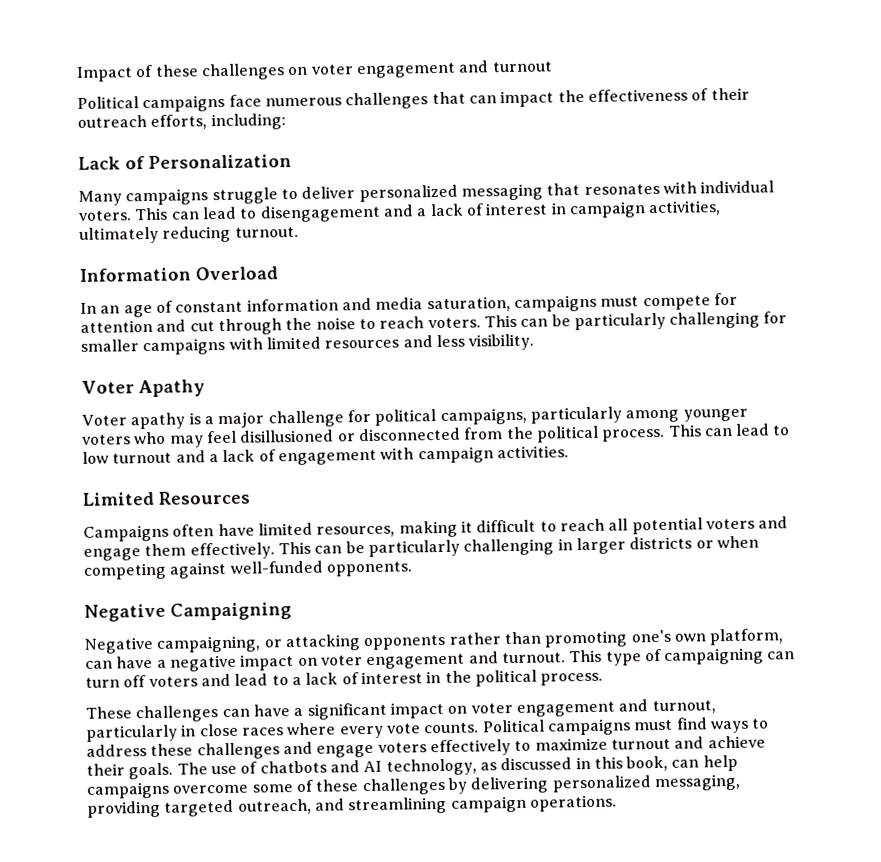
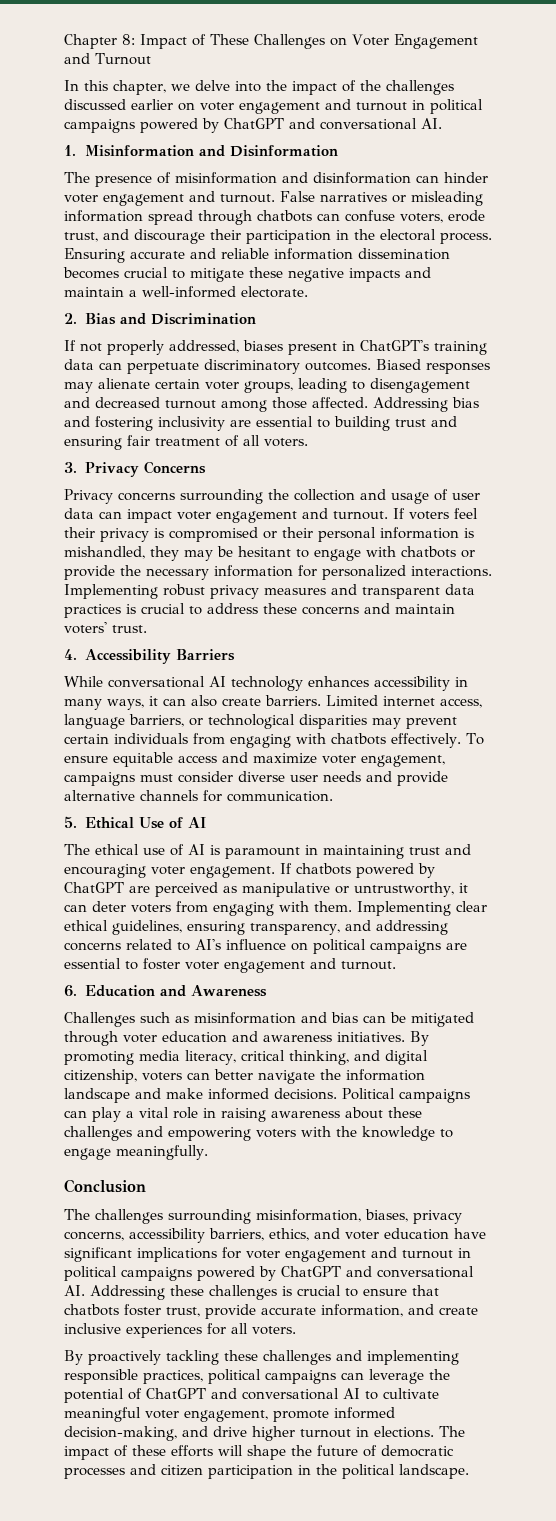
- Impact of these challenges on voter engagement and turnout
- Political campaigns face numerous challenges that can impact the effectiveness of their outreach efforts, including:
- Lack of Personalization
- Many campaigns struggle to deliver personalized messaging that resonates with individual voters. This can lead to disengagement and a lack of interest in campaign activities, ultimately reducing turnout.
- Information Overload
- In an age of constant information and media saturation, campaigns must compete for attention and cut through the noise to reach voters. This can be particularly challenging for smaller campaigns with limited resources and less visibility.
- Voter Apathy
- Voter apathy is a major challenge for political campaigns, particularly among younger voters who may feel disillusioned or disconnected from the political process. This can lead to low turnout and a lack of engagement with campaign activities.
- Limited Resources
- Campaigns often have limited resources, making it difficult to reach all potential voters and engage them effectively. This can be particularly challenging in larger districts or when competing against well-funded opponents.
- Negative Campaigning
- Negative campaigning, or attacking opponents rather than promoting one's own platform, can have a negative impact on voter engagement and turnout. This type of campaigning can turn off voters and lead to a lack of interest in the political process.
- These challenges can have a significant impact on voter engagement and turnout, particularly in close races where every vote counts. Political campaigns must find ways to address these challenges and engage voters effectively to maximize turnout and achieve their goals. The use of chatbots and AI technology, as discussed in this book, can help campaigns overcome some of these challenges by delivering personalized messaging, providing targeted outreach, and streamlining campaign operations.
+ Chapter 8: Impact of These Challenges on Voter Engagement and Turnout
+ In this chapter, we delve into the impact of the challenges discussed earlier on voter engagement and turnout in political campaigns powered by ChatGPT and conversational AI.
+ 1. Misinformation and Disinformation
+ The presence of misinformation and disinformation can hinder voter engagement and turnout. False narratives or misleading information spread through chatbots can confuse voters, erode trust, and discourage their participation in the electoral process. Ensuring accurate and reliable information dissemination becomes crucial to mitigate these negative impacts and maintain a well-informed electorate.
+ 2. Bias and Discrimination
+ If not properly addressed, biases present in ChatGPT's training data can perpetuate discriminatory outcomes. Biased responses may alienate certain voter groups, leading to disengagement and decreased turnout among those affected. Addressing bias and fostering inclusivity are essential to building trust and ensuring fair treatment of all voters.
+ 3. Privacy Concerns
+ Privacy concerns surrounding the collection and usage of user data can impact voter engagement and turnout. If voters feel their privacy is compromised or their personal information is mishandled, they may be hesitant to engage with chatbots or provide the necessary information for personalized interactions. Implementing robust privacy measures and transparent data practices is crucial to address these concerns and maintain voters' trust.
+ 4. Accessibility Barriers
+ While conversational AI technology enhances accessibility in many ways, it can also create barriers. Limited internet access, language barriers, or technological disparities may prevent certain individuals from engaging with chatbots effectively. To ensure equitable access and maximize voter engagement, campaigns must consider diverse user needs and provide alternative channels for communication.
+ 5. Ethical Use of AI
+ The ethical use of AI is paramount in maintaining trust and encouraging voter engagement. If chatbots powered by ChatGPT are perceived as manipulative or untrustworthy, it can deter voters from engaging with them. Implementing clear ethical guidelines, ensuring transparency, and addressing concerns related to AI's influence on political campaigns are essential to foster voter engagement and turnout.
+ 6. Education and Awareness
+ Challenges such as misinformation and bias can be mitigated through voter education and awareness initiatives. By promoting media literacy, critical thinking, and digital citizenship, voters can better navigate the information landscape and make informed decisions. Political campaigns can play a vital role in raising awareness about these challenges and empowering voters with the knowledge to engage meaningfully.
+ Conclusion
+ The challenges surrounding misinformation, biases, privacy concerns, accessibility barriers, ethics, and voter education have significant implications for voter engagement and turnout in political campaigns powered by ChatGPT and conversational AI. Addressing these challenges is crucial to ensure that chatbots foster trust, provide accurate information, and create inclusive experiences for all voters.
+ By proactively tackling these challenges and implementing responsible practices, political campaigns can leverage the potential of ChatGPT and conversational AI to cultivate meaningful voter engagement, promote informed decision-making, and drive higher turnout in elections. The impact of these efforts will shape the future of democratic processes and citizen participation in the political landscape.

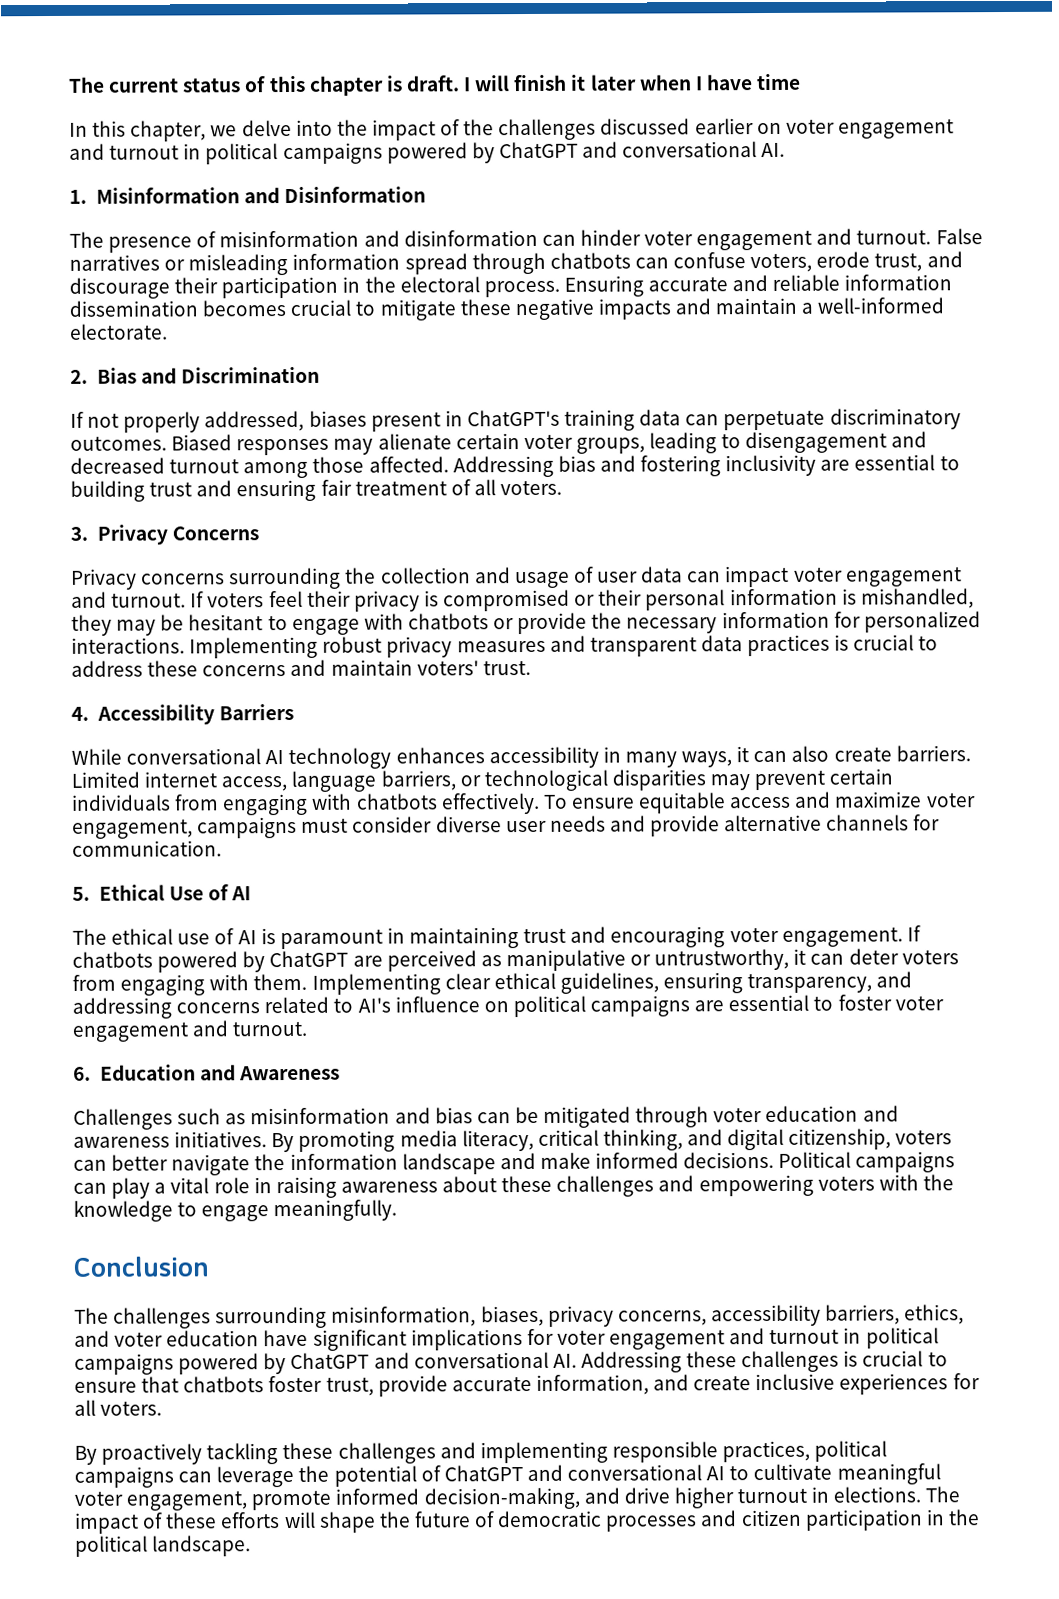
- Chapter 8: Impact of These Challenges on Voter Engagement and Turnout
+ The current status of this chapter is draft. I will finish it later when I have time

